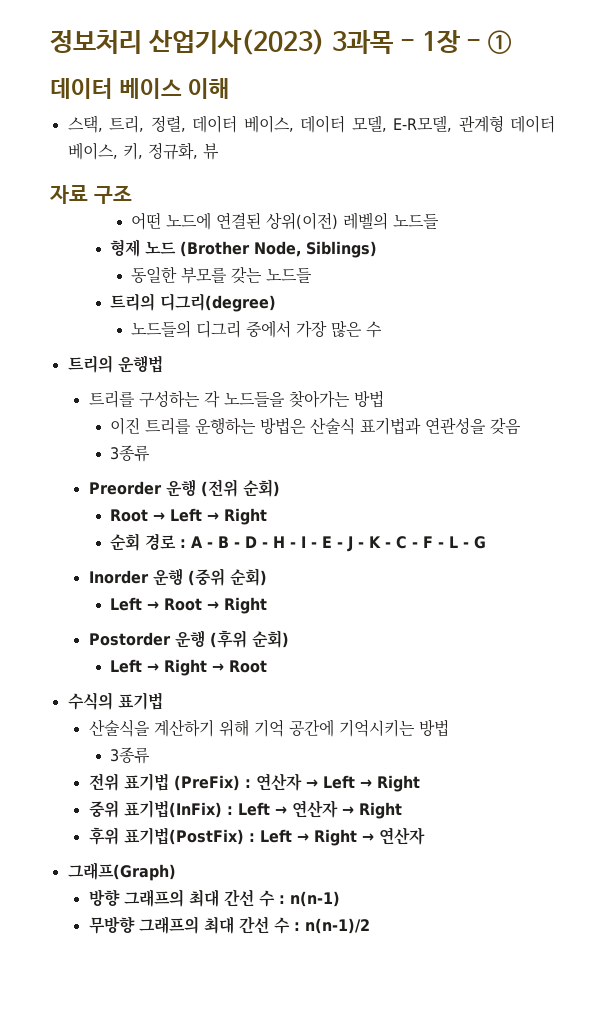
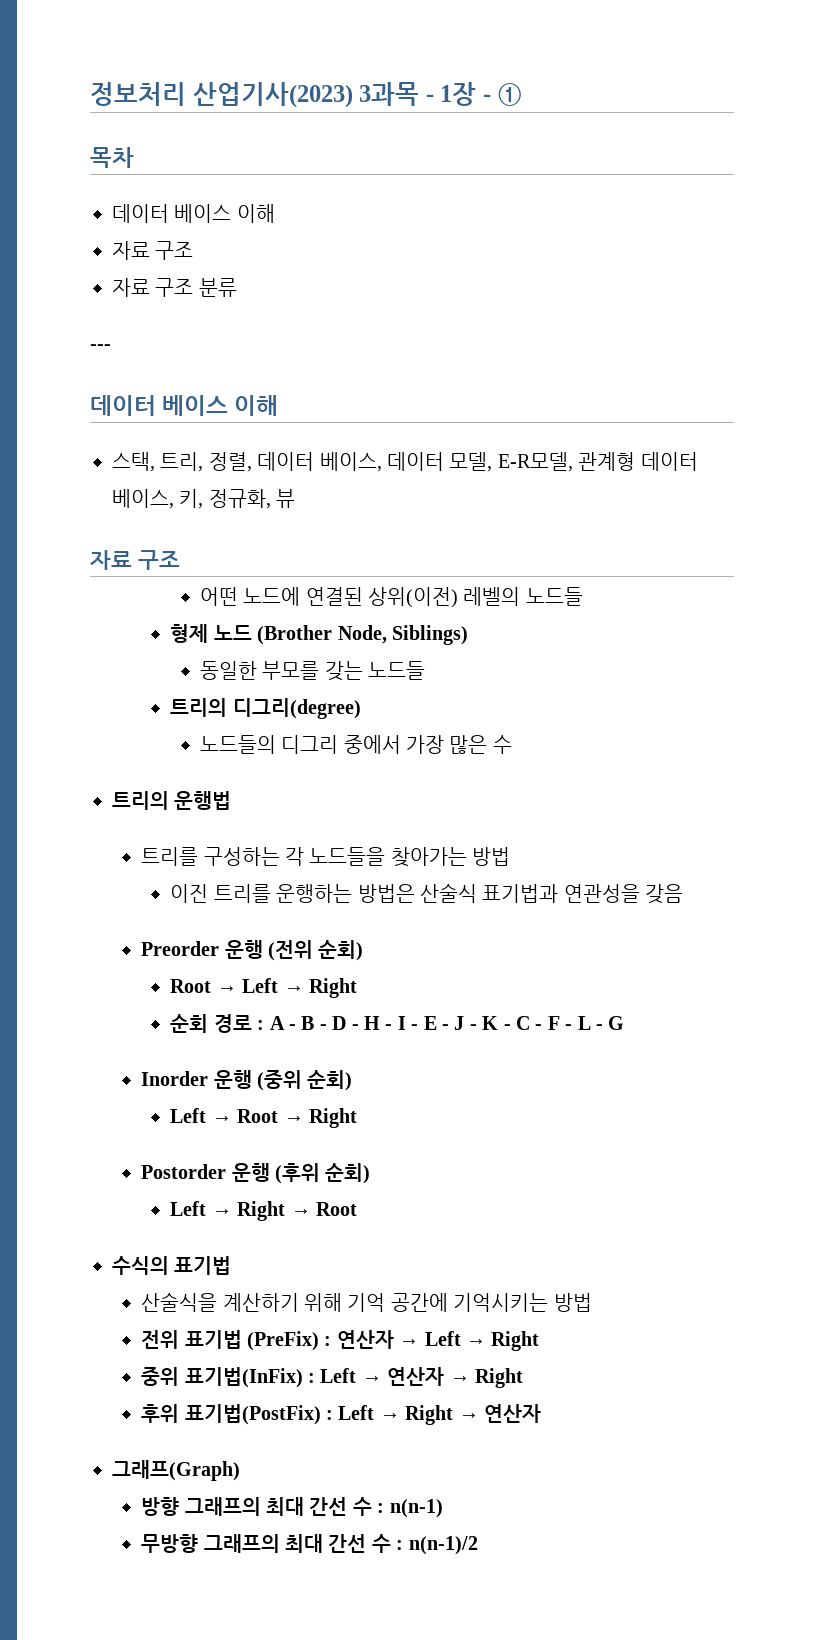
+ 목차
+ 데이터 베이스 이해
+ 자료 구조
+ 자료 구조 분류
+ ---
  이진 트리를 운행하는 방법은 산술식 표기법과 연관성을 갖음
- 3종류
  산술식을 계산하기 위해 기억 공간에 기억시키는 방법
- 3종류

